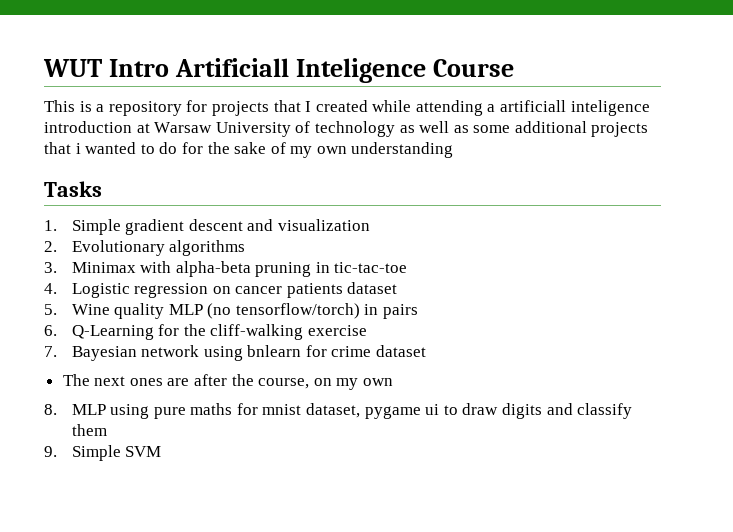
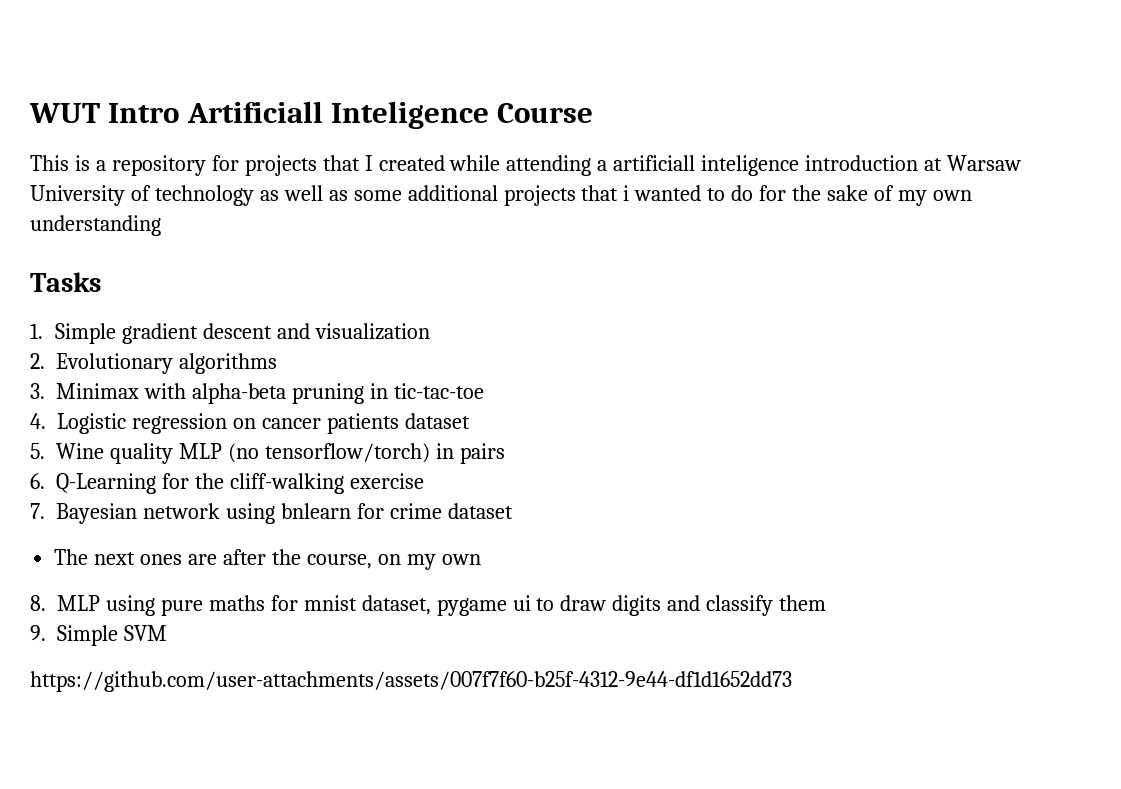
+ https://github.com/user-attachments/assets/007f7f60-b25f-4312-9e44-df1d1652dd73

